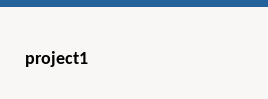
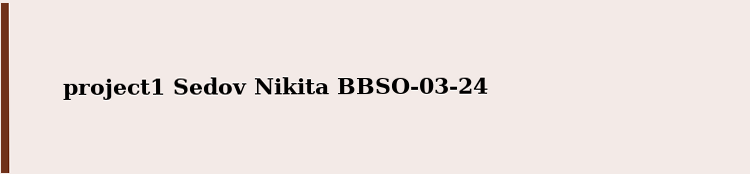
- project1
+ project1 Sedov Nikita BBSO-03-24

